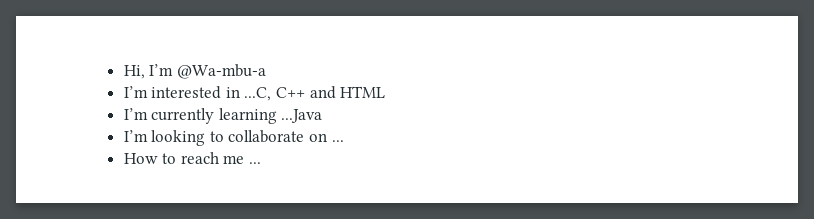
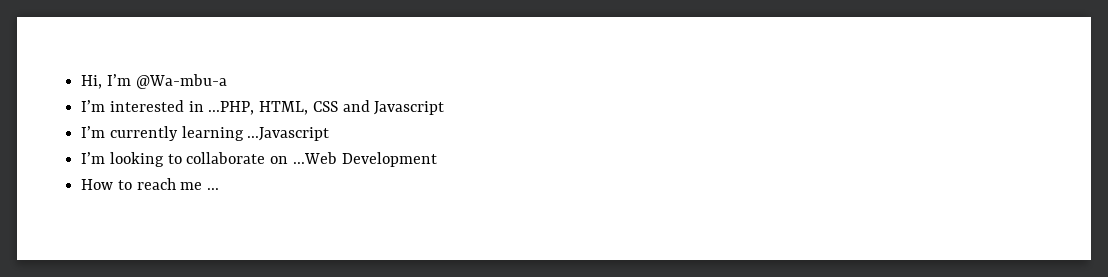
- I’m interested in ...C, C++ and HTML
+ I’m interested in ...PHP, HTML, CSS and Javascript
- I’m currently learning ...Java
+ I’m currently learning ...Javascript
- I’m looking to collaborate on ...
+ I’m looking to collaborate on ...Web Development

